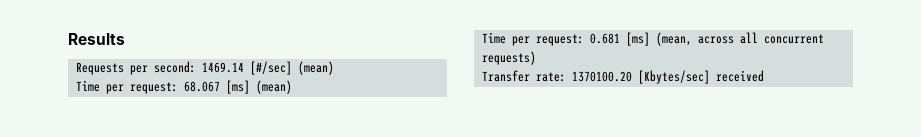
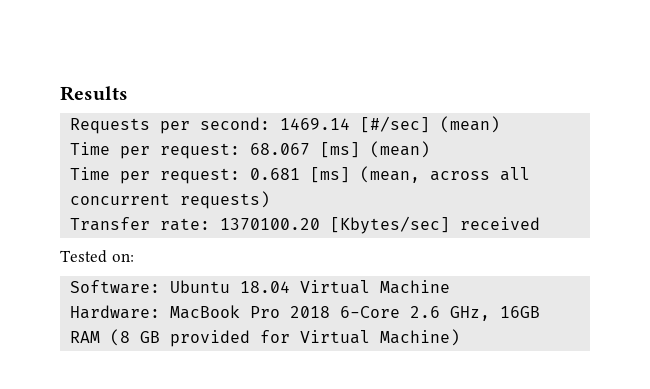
+ Tested on:
+ Software: Ubuntu 18.04 Virtual Machine
+ Hardware: MacBook Pro 2018 6-Core 2.6 GHz, 16GB RAM (8 GB provided for Virtual Machine)

